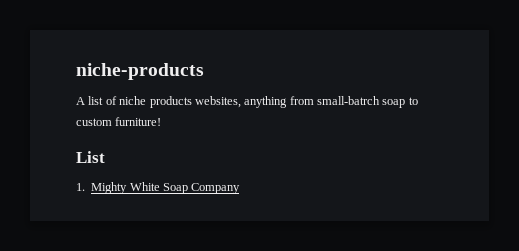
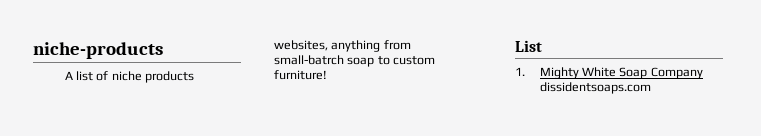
- 1. Mighty White Soap Company
+ 1. Mighty White Soap Company dissidentsoaps.com

